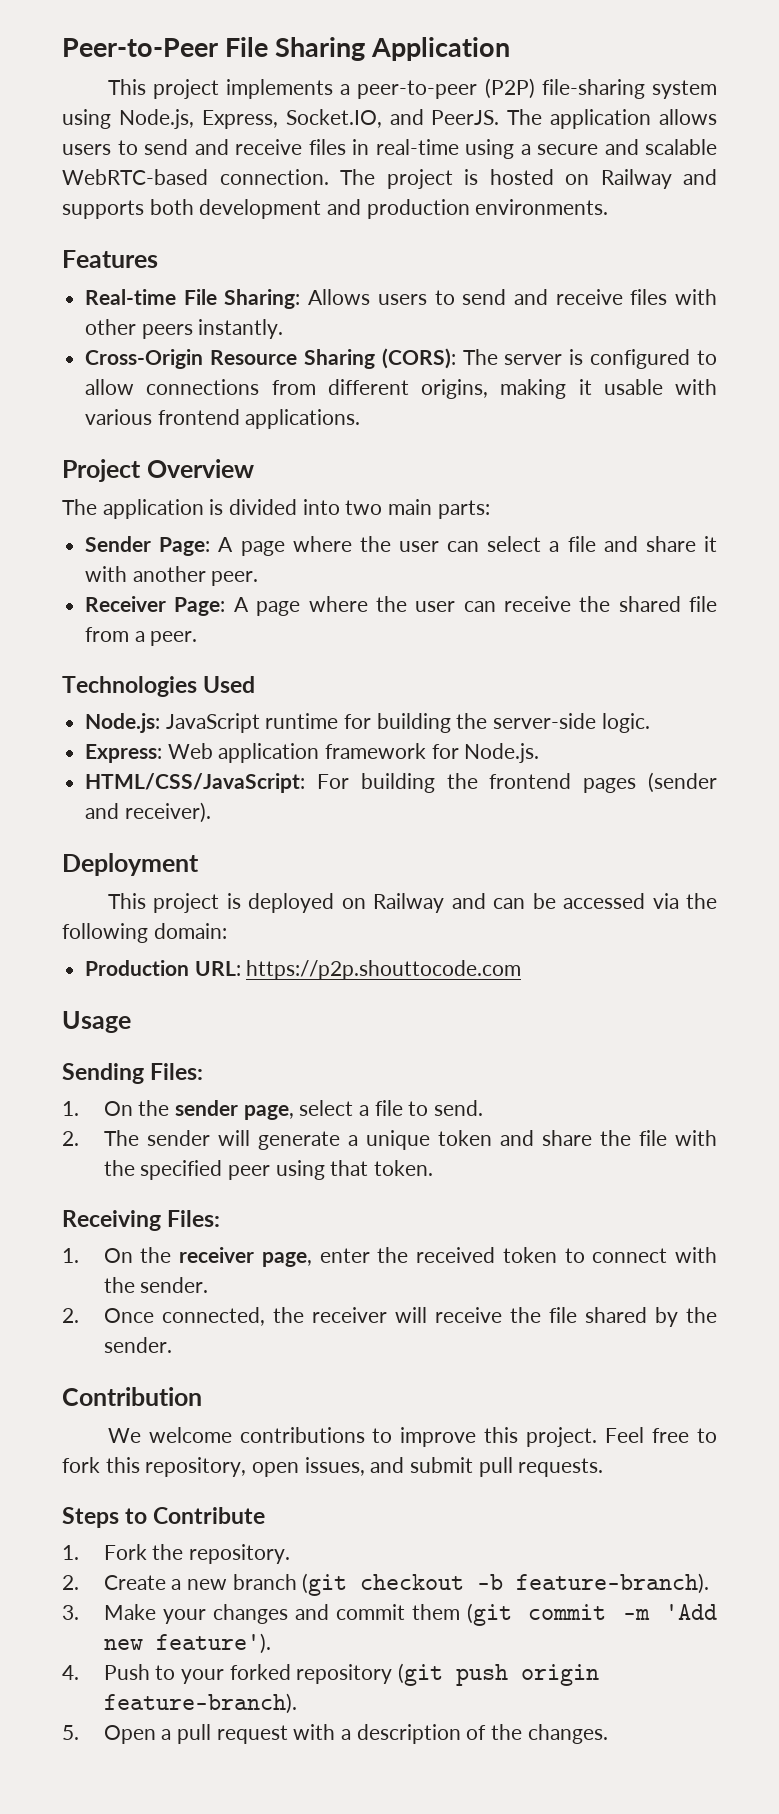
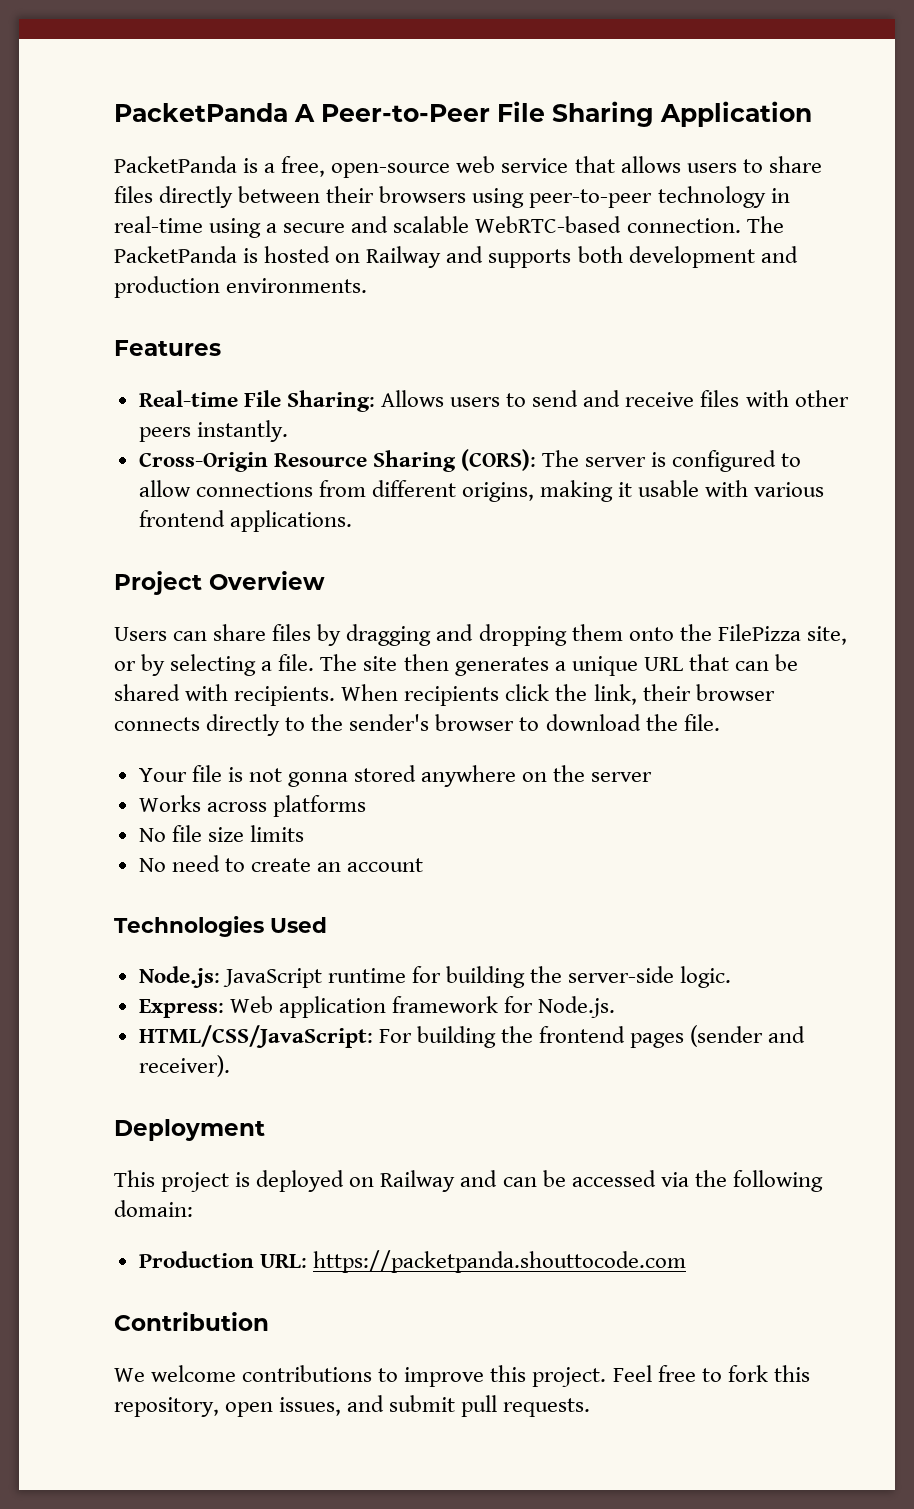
- Peer-to-Peer File Sharing Application
+ PacketPanda A Peer-to-Peer File Sharing Application
- This project implements a peer-to-peer (P2P) file-sharing system using Node.js, Express, Socket.IO, and PeerJS. The application allows users to send and receive files in real-time using a secure and scalable WebRTC-based connection.
+ PacketPanda is a free, open-source web service that allows users to share files directly between their browsers using peer-to-peer technology in real-time using a secure and scalable WebRTC-based connection.
- The project is hosted on Railway and supports both development and production environments.
+ The PacketPanda is hosted on Railway and supports both development and production environments.
- The application is divided into two main parts:
- Sender Page: A page where the user can select a file and share it with another peer.
- Receiver Page: A page where the user can receive the shared file from a peer.
+ Users can share files by dragging and dropping them onto the FilePizza site, or by selecting a file. The site then generates a unique URL that can be shared with recipients. When recipients click the link, their browser connects directly to the sender's browser to download the file.
+ Your file is not gonna stored anywhere on the server
+ Works across platforms
+ No file size limits
+ No need to create an account
- Production URL: https://p2p.shouttocode.com
- Usage
- Sending Files:
- 1. On the sender page, select a file to send.
- 2. The sender will generate a unique token and share the file with the specified peer using that token.
- Receiving Files:
- 1. On the receiver page, enter the received token to connect with the sender.
- 2. Once connected, the receiver will receive the file shared by the sender.
+ Production URL: https://packetpanda.shouttocode.com
- Steps to Contribute
- 1. Fork the repository.
- 2. Create a new branch (git checkout -b feature-branch).
- 3. Make your changes and commit them (git commit -m 'Add new feature').
- 4. Push to your forked repository (git push origin feature-branch).
- 5. Open a pull request with a description of the changes.

